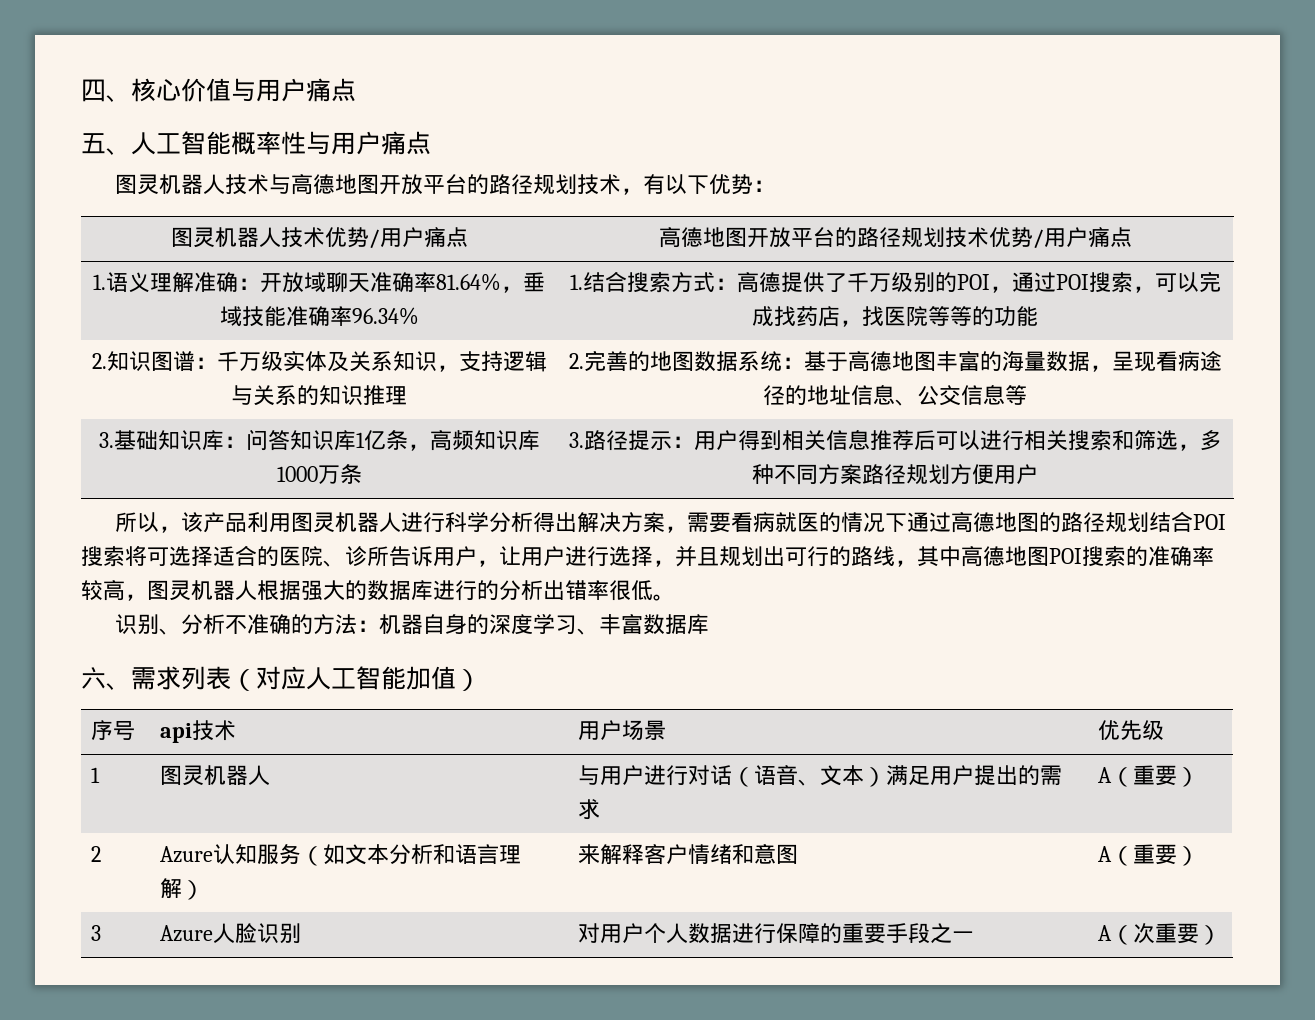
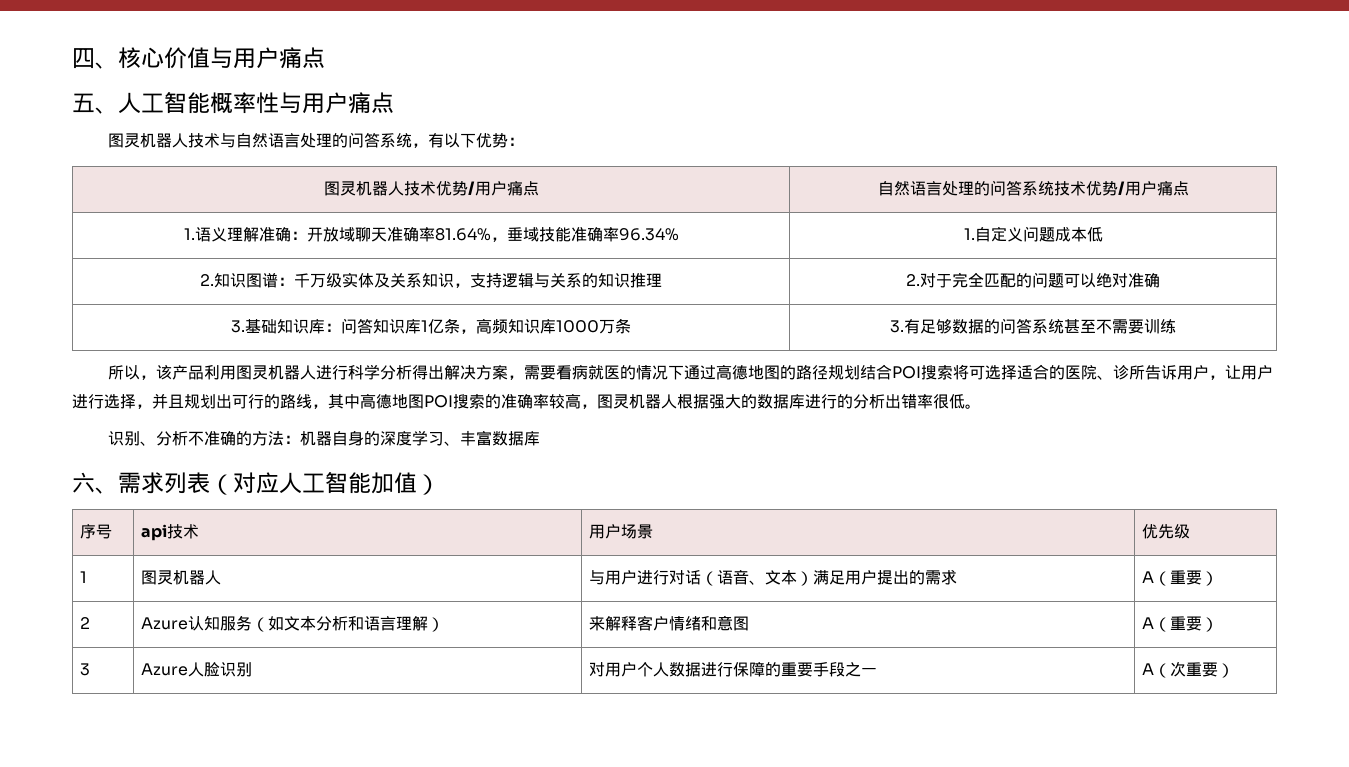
- 图灵机器人技术与高德地图开放平台的路径规划技术，有以下优势：
+ 图灵机器人技术与自然语言处理的问答系统，有以下优势：
- 图灵机器人技术优势/用户痛点 | 高德地图开放平台的路径规划技术优势/用户痛点
+ 图灵机器人技术优势/用户痛点 | 自然语言处理的问答系统技术优势/用户痛点
- 1.语义理解准确：开放域聊天准确率81.64%，垂域技能准确率96.34% | 1.结合搜索方式：高德提供了千万级别的POI，通过POI搜索，可以完成找药店，找医院等等的功能
+ 1.语义理解准确：开放域聊天准确率81.64%，垂域技能准确率96.34% | 1.自定义问题成本低
- 2.知识图谱：千万级实体及关系知识，支持逻辑与关系的知识推理 | 2.完善的地图数据系统：基于高德地图丰富的海量数据，呈现看病途径的地址信息、公交信息等
+ 2.知识图谱：千万级实体及关系知识，支持逻辑与关系的知识推理 | 2.对于完全匹配的问题可以绝对准确
- 3.基础知识库：问答知识库1亿条，高频知识库1000万条 | 3.路径提示：用户得到相关信息推荐后可以进行相关搜索和筛选，多种不同方案路径规划方便用户
+ 3.基础知识库：问答知识库1亿条，高频知识库1000万条 | 3.有足够数据的问答系统甚至不需要训练

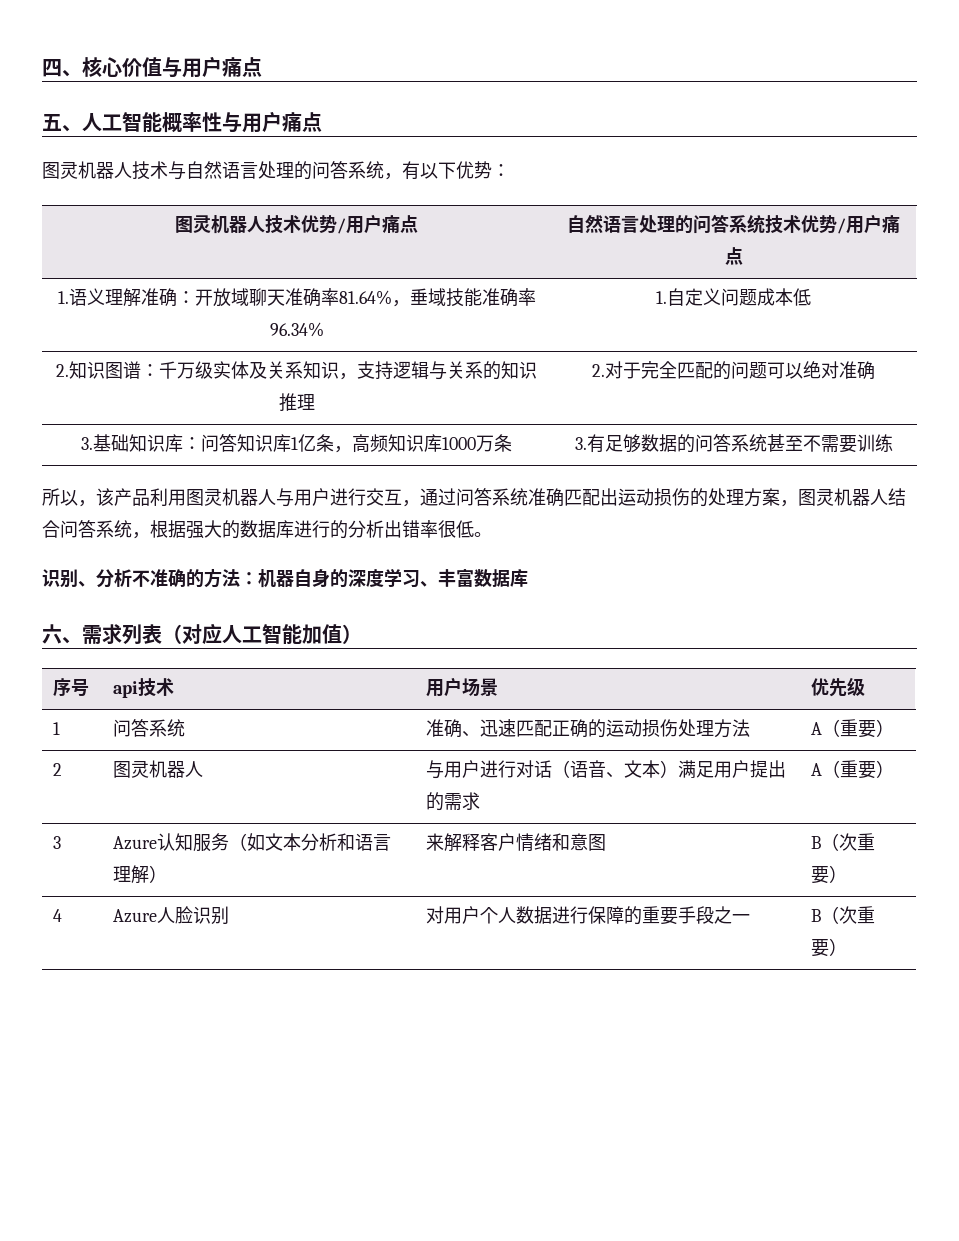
- 所以，该产品利用图灵机器人进行科学分析得出解决方案，需要看病就医的情况下通过高德地图的路径规划结合POI搜索将可选择适合的医院、诊所告诉用户，让用户进行选择，并且规划出可行的路线，其中高德地图POI搜索的准确率较高，图灵机器人根据强大的数据库进行的分析出错率很低。
+ 所以，该产品利用图灵机器人与用户进行交互，通过问答系统准确匹配出运动损伤的处理方案，图灵机器人结合问答系统，根据强大的数据库进行的分析出错率很低。
- 1 | 图灵机器人 | 与用户进行对话（语音、文本）满足用户提出的需求 | A（重要）
+ 1 | 问答系统 | 准确、迅速匹配正确的运动损伤处理方法 | A（重要）
+ 2 | 图灵机器人 | 与用户进行对话（语音、文本）满足用户提出的需求 | A（重要）
- 2 | Azure认知服务（如文本分析和语言理解） | 来解释客户情绪和意图 | A（重要）
- 3 | Azure人脸识别 | 对用户个人数据进行保障的重要手段之一 | A（次重要）
+ 3 | Azure认知服务（如文本分析和语言理解） | 来解释客户情绪和意图 | B（次重要）
+ 4 | Azure人脸识别 | 对用户个人数据进行保障的重要手段之一 | B（次重要）

